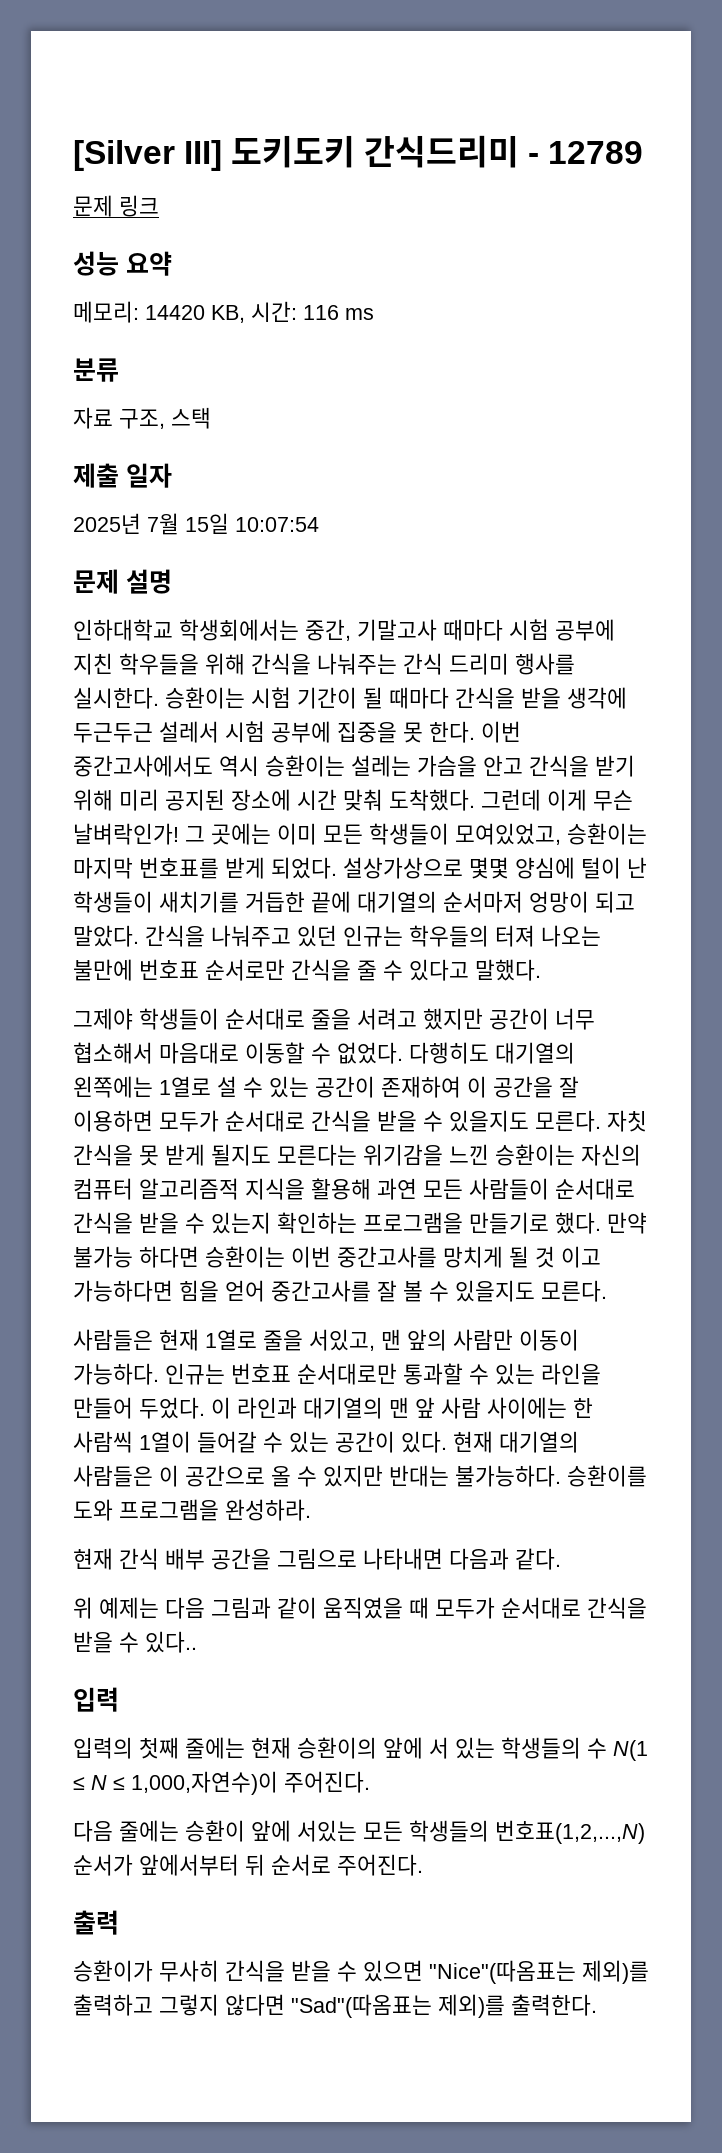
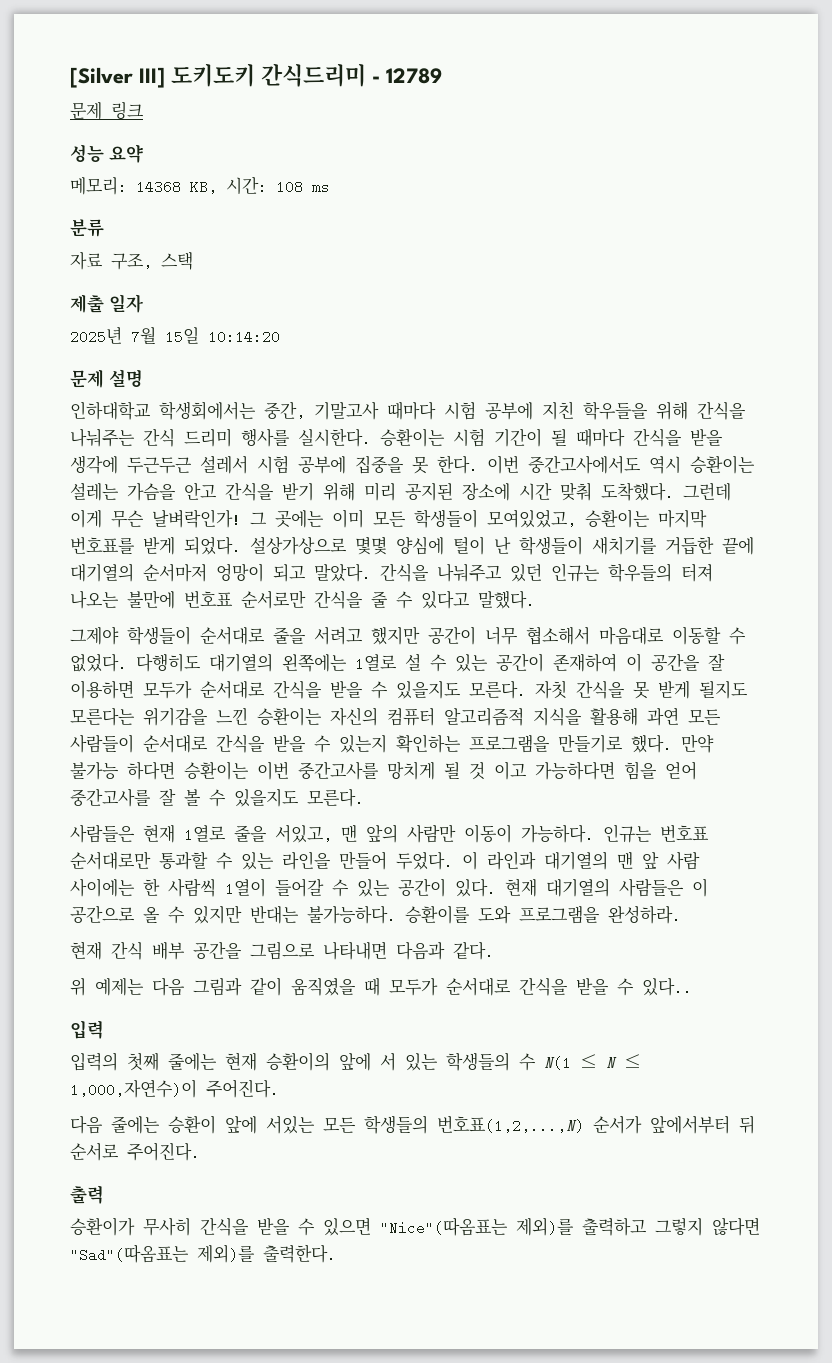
- 메모리: 14420 KB, 시간: 116 ms
+ 메모리: 14368 KB, 시간: 108 ms
- 2025년 7월 15일 10:07:54
+ 2025년 7월 15일 10:14:20

